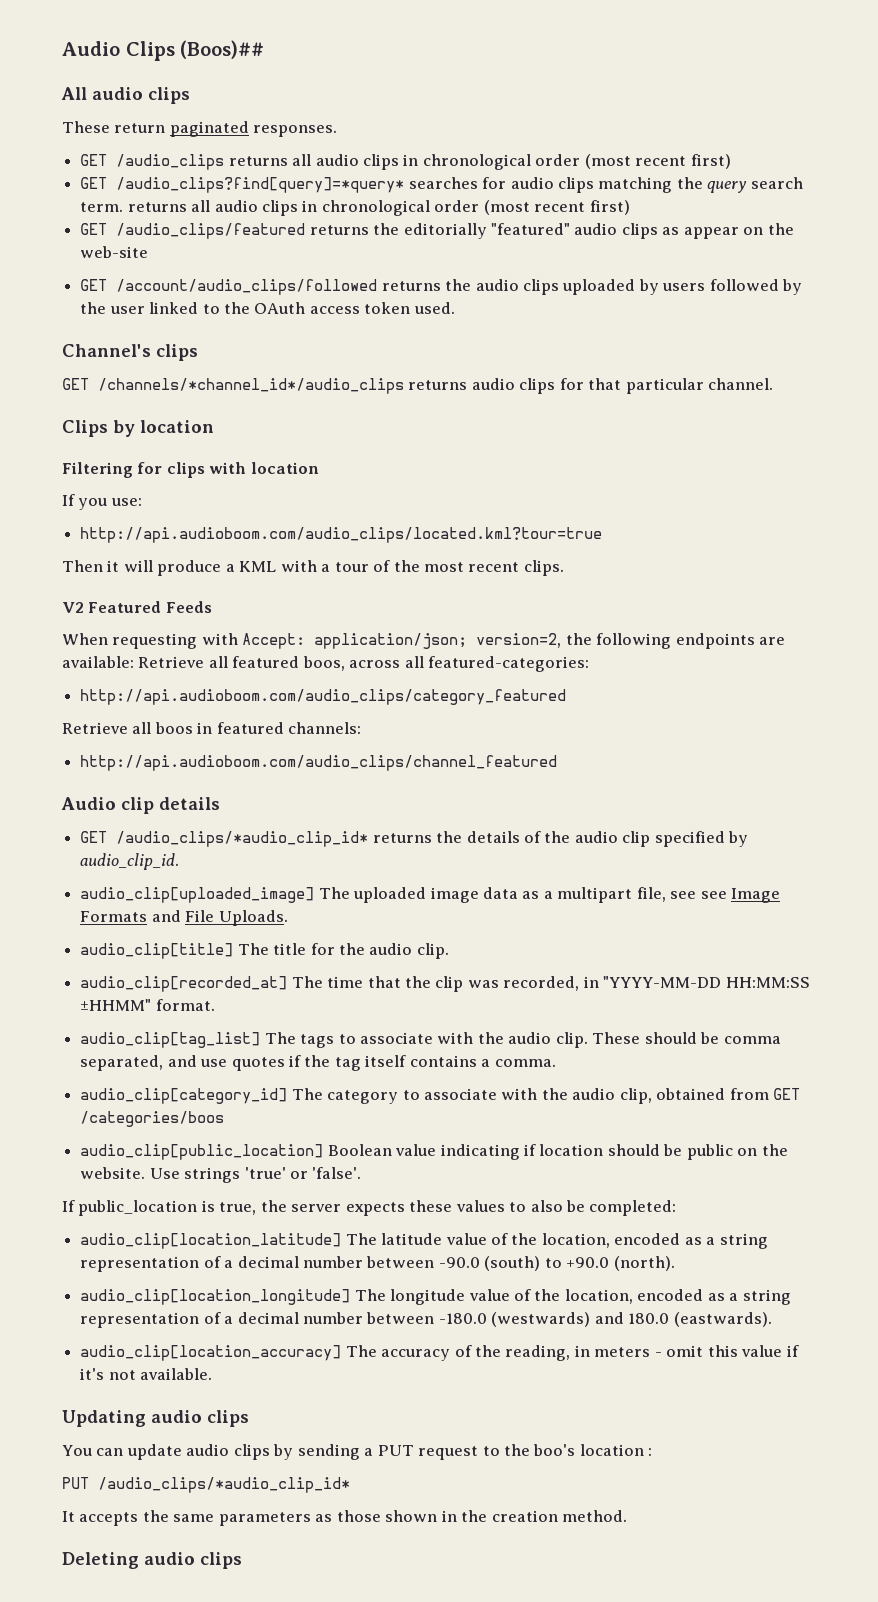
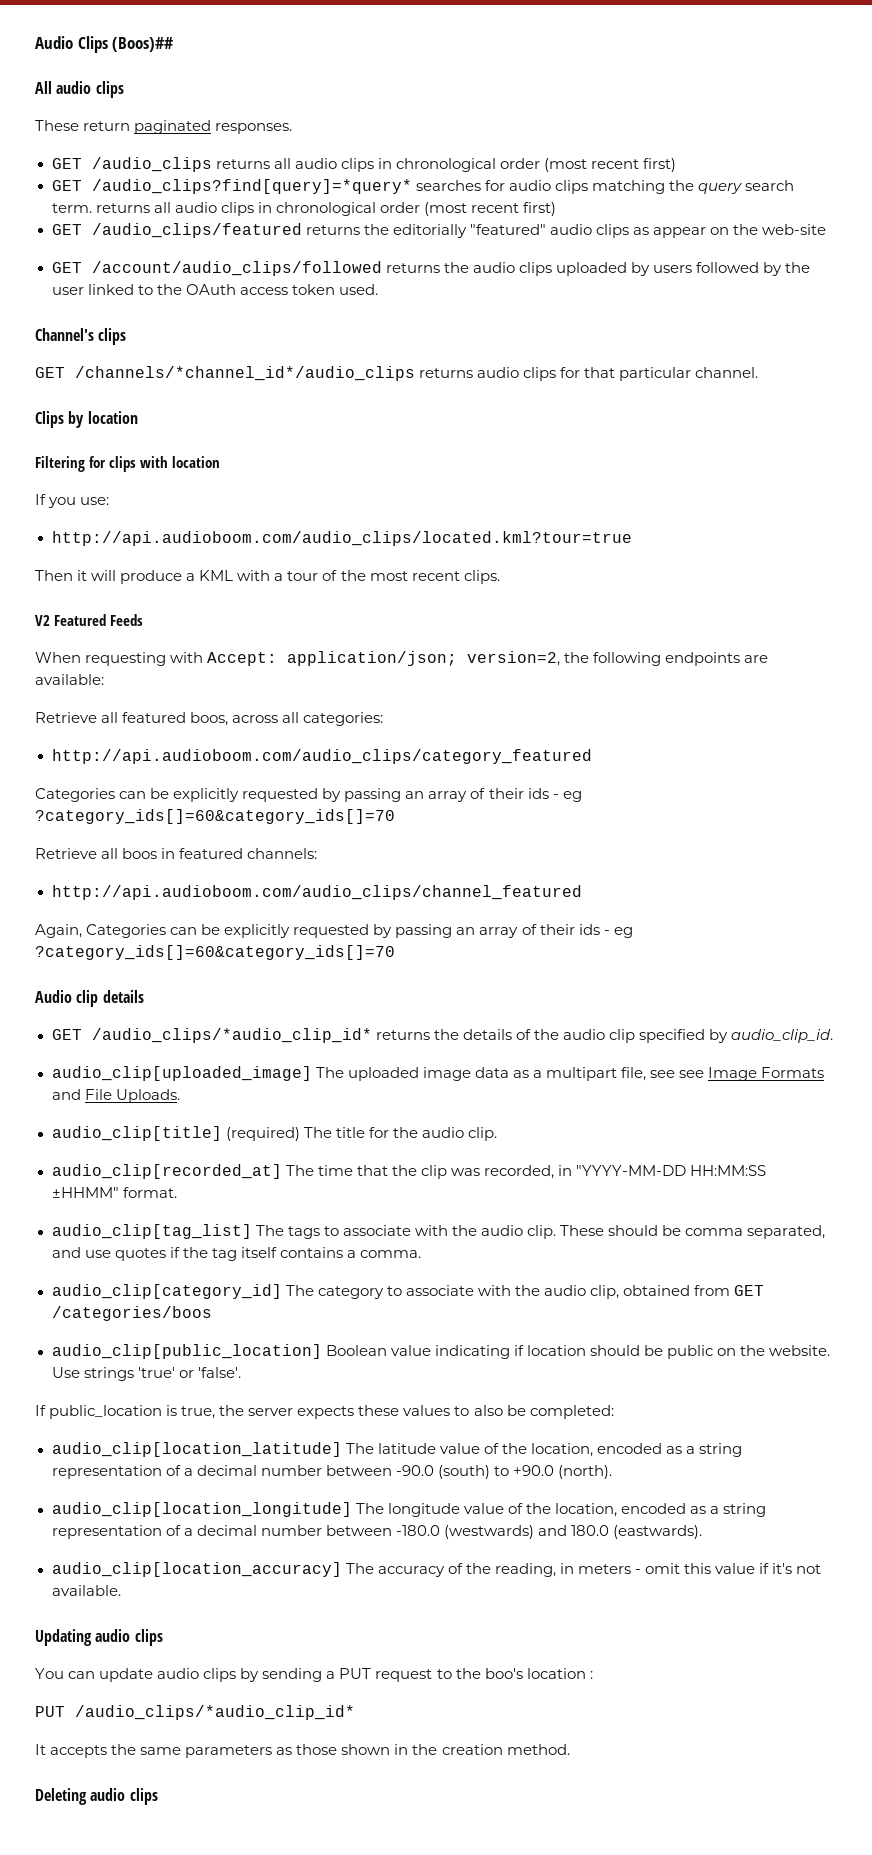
- When requesting with Accept: application/json; version=2, the following endpoints are available: Retrieve all featured boos, across all featured-categories:
+ When requesting with Accept: application/json; version=2, the following endpoints are available:
+ Retrieve all featured boos, across all categories:
  http://api.audioboom.com/audio_clips/category_featured
+ Categories can be explicitly requested by passing an array of their ids - eg ?category_ids[]=60&category_ids[]=70
+ Again, Categories can be explicitly requested by passing an array of their ids - eg ?category_ids[]=60&category_ids[]=70
- audio_clip[title] The title for the audio clip.
+ audio_clip[title] (required) The title for the audio clip.

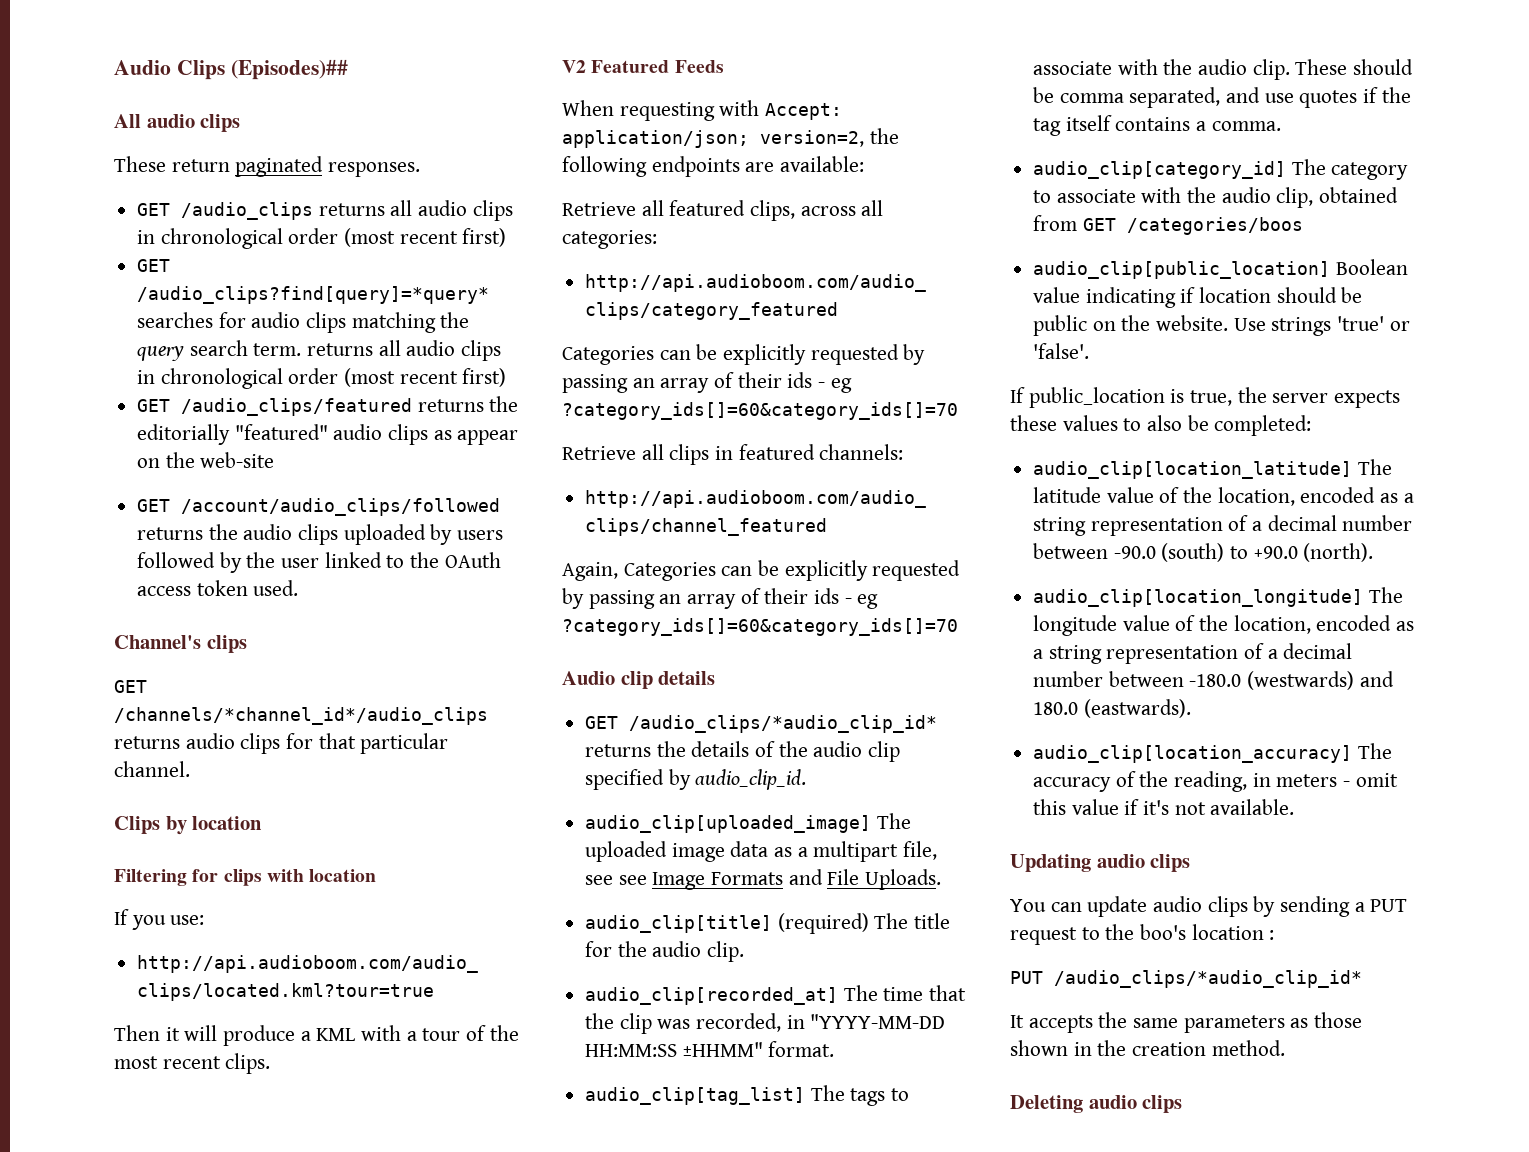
- Audio Clips (Boos)##
+ Audio Clips (Episodes)##
- Retrieve all featured boos, across all categories:
+ Retrieve all featured clips, across all categories:
- Retrieve all boos in featured channels:
+ Retrieve all clips in featured channels:

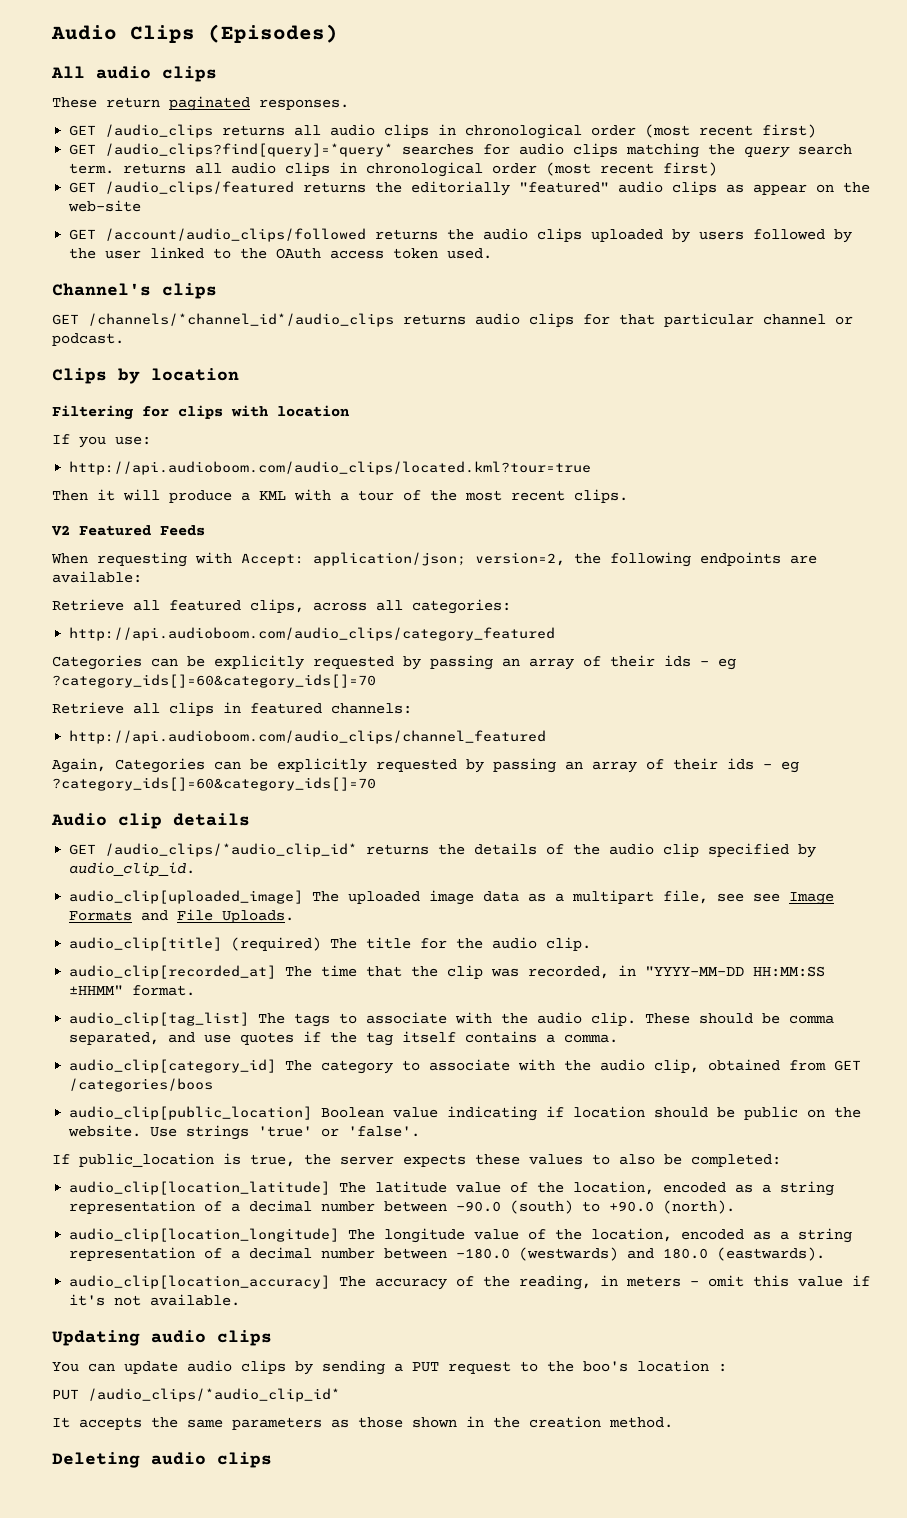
- Audio Clips (Episodes)##
+ Audio Clips (Episodes)
- GET /channels/*channel_id*/audio_clips returns audio clips for that particular channel.
+ GET /channels/*channel_id*/audio_clips returns audio clips for that particular channel or podcast.

